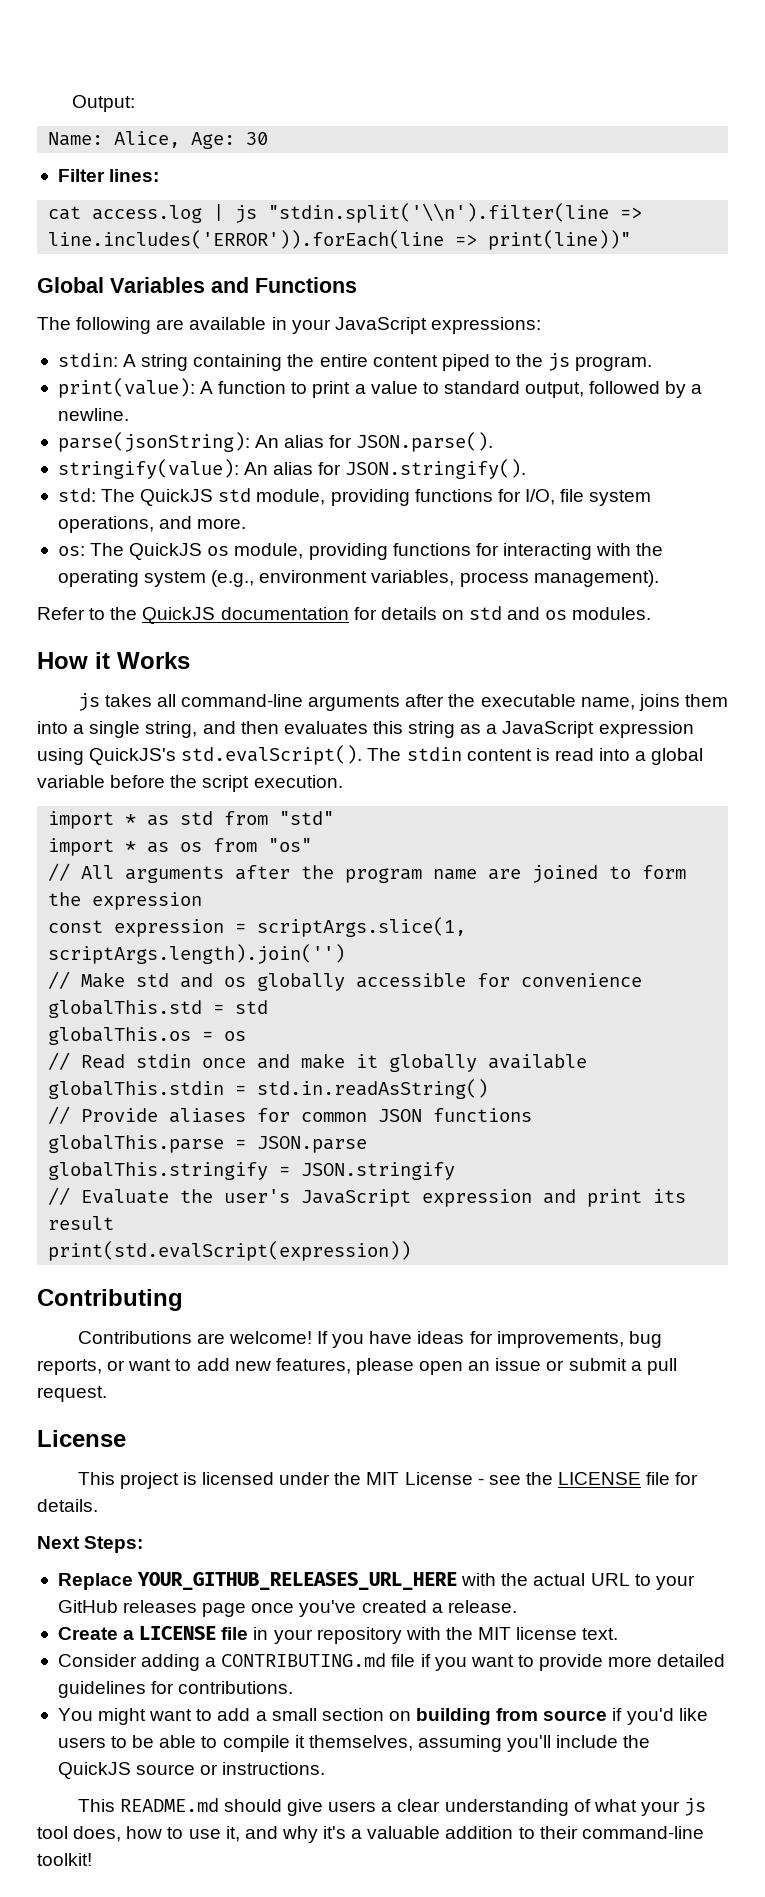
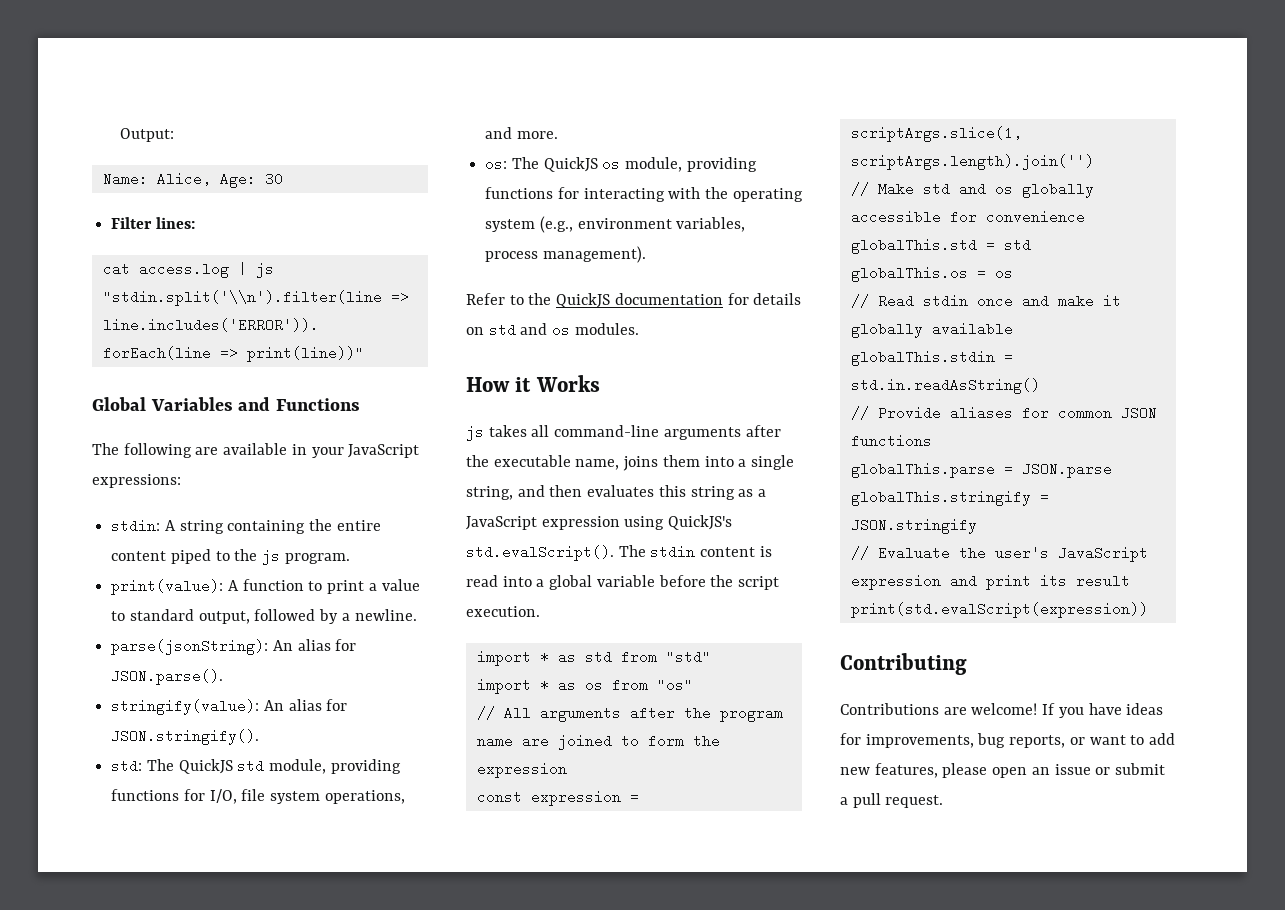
  If you have ideas for improvements, bug reports, or want to add new features, please open an issue or submit a pull request.
- License
- This project is licensed under the MIT License - see the LICENSE file for details.
- Next Steps:
- Replace YOUR_GITHUB_RELEASES_URL_HERE with the actual URL to your GitHub releases page once you've created a release.
- Create a LICENSE file in your repository with the MIT license text.
- Consider adding a CONTRIBUTING.md file if you want to provide more detailed guidelines for contributions.
- You might want to add a small section on building from source if you'd like users to be able to compile it themselves, assuming you'll include the QuickJS source or instructions.
- This README.md should give users a clear understanding of what your js tool does, how to use it, and why it's a valuable addition to their command-line toolkit!

